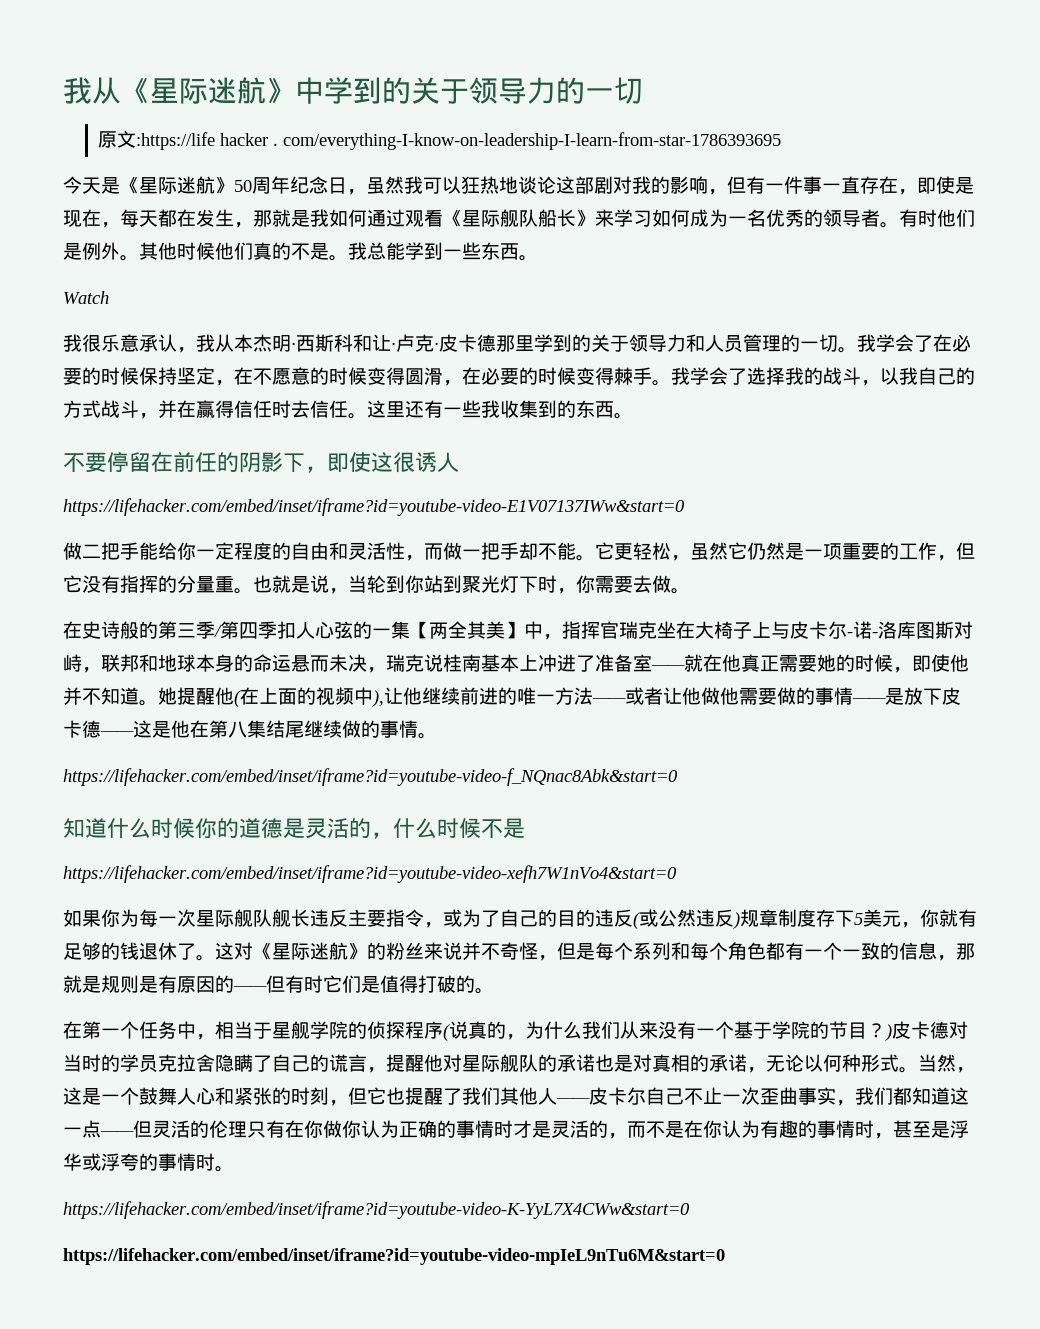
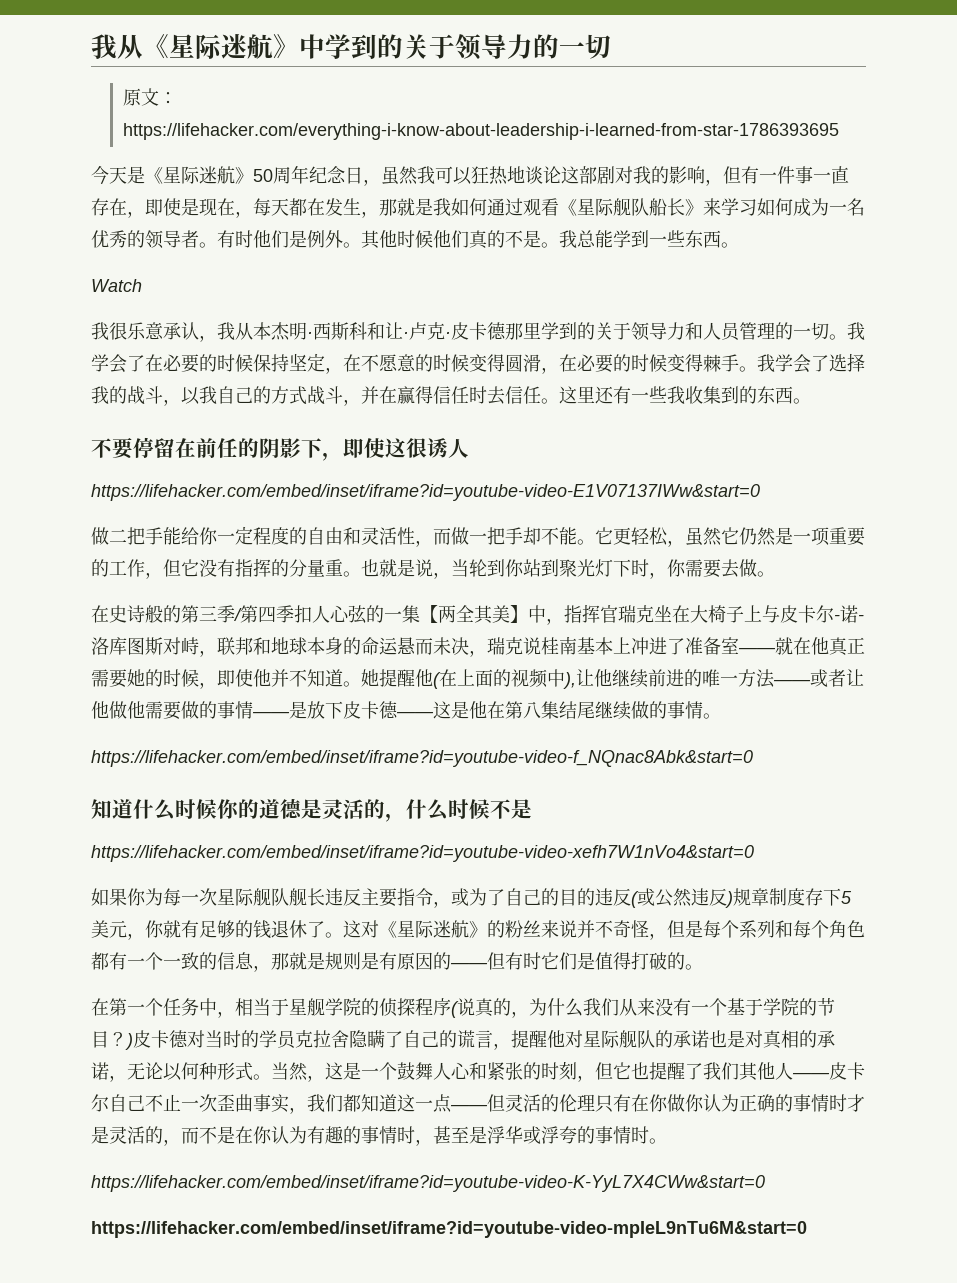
- 原文:https://life hacker . com/everything-I-know-on-leadership-I-learn-from-star-1786393695
+ 原文：https://lifehacker.com/everything-i-know-about-leadership-i-learned-from-star-1786393695

